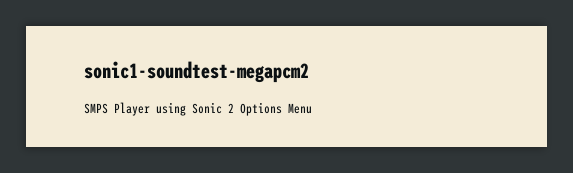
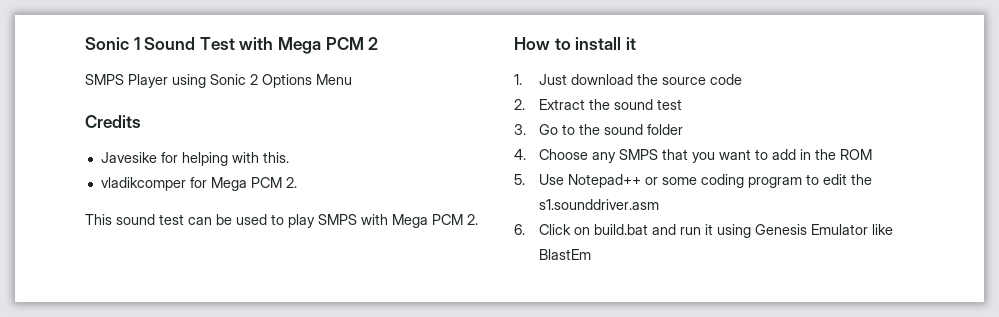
- sonic1-soundtest-megapcm2
+ Sonic 1 Sound Test with Mega PCM 2
+ Credits
+ Javesike for helping with this.
+ vladikcomper for Mega PCM 2.
+ This sound test can be used to play SMPS with Mega PCM 2.
+ How to install it
+ 1. Just download the source code
+ 2. Extract the sound test
+ 3. Go to the sound folder
+ 4. Choose any SMPS that you want to add in the ROM
+ 5. Use Notepad++ or some coding program to edit the s1.sounddriver.asm
+ 6. Click on build.bat and run it using Genesis Emulator like BlastEm

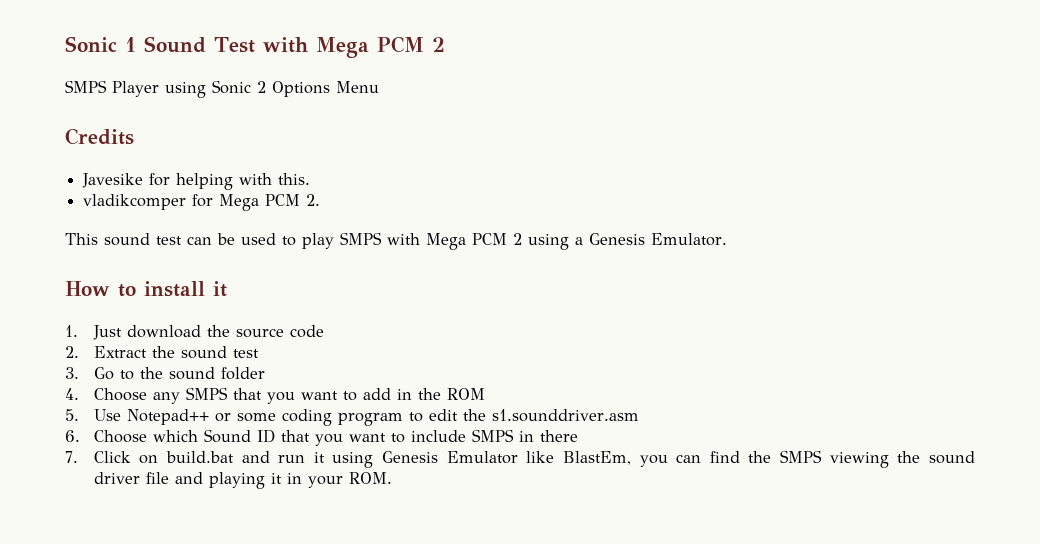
- This sound test can be used to play SMPS with Mega PCM 2.
+ This sound test can be used to play SMPS with Mega PCM 2 using a Genesis Emulator.
- 6. Click on build.bat and run it using Genesis Emulator like BlastEm
+ 6. Choose which Sound ID that you want to include SMPS in there
+ 7. Click on build.bat and run it using Genesis Emulator like BlastEm, you can find the SMPS viewing the sound driver file and playing it in your ROM.

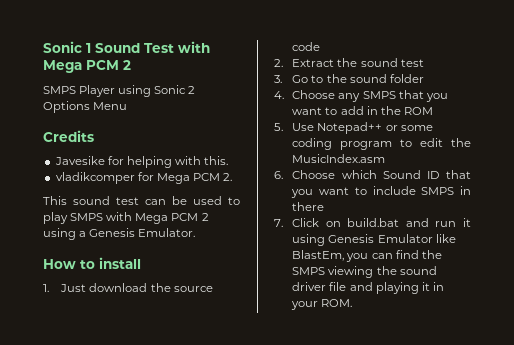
- How to install it
+ How to install
- 5. Use Notepad++ or some coding program to edit the s1.sounddriver.asm
+ 5. Use Notepad++ or some coding program to edit the MusicIndex.asm

